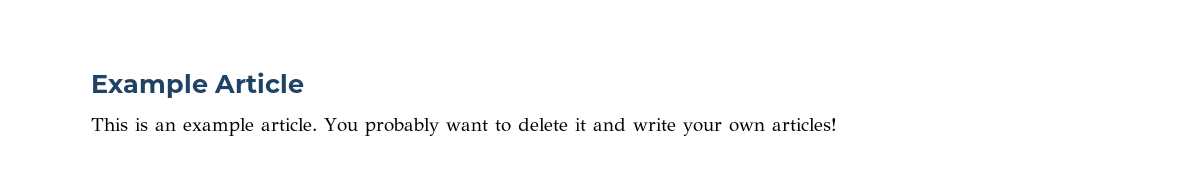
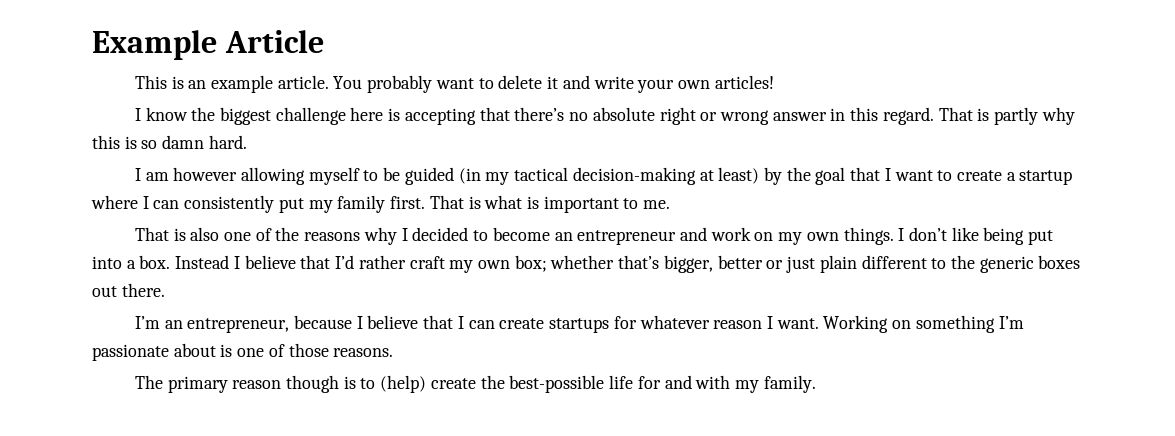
+ I know the biggest challenge here is accepting that there’s no absolute right or wrong answer in this regard. That is partly why this is so damn hard.
+ I am however allowing myself to be guided (in my tactical decision-making at least) by the goal that I want to create a startup where I can consistently put my family first. That is what is important to me.
+ That is also one of the reasons why I decided to become an entrepreneur and work on my own things. I don’t like being put into a box. Instead I believe that I’d rather craft my own box; whether that’s bigger, better or just plain different to the generic boxes out there.
+ I’m an entrepreneur, because I believe that I can create startups for whatever reason I want. Working on something I’m passionate about is one of those reasons.
+ The primary reason though is to (help) create the best-possible life for and with my family.

